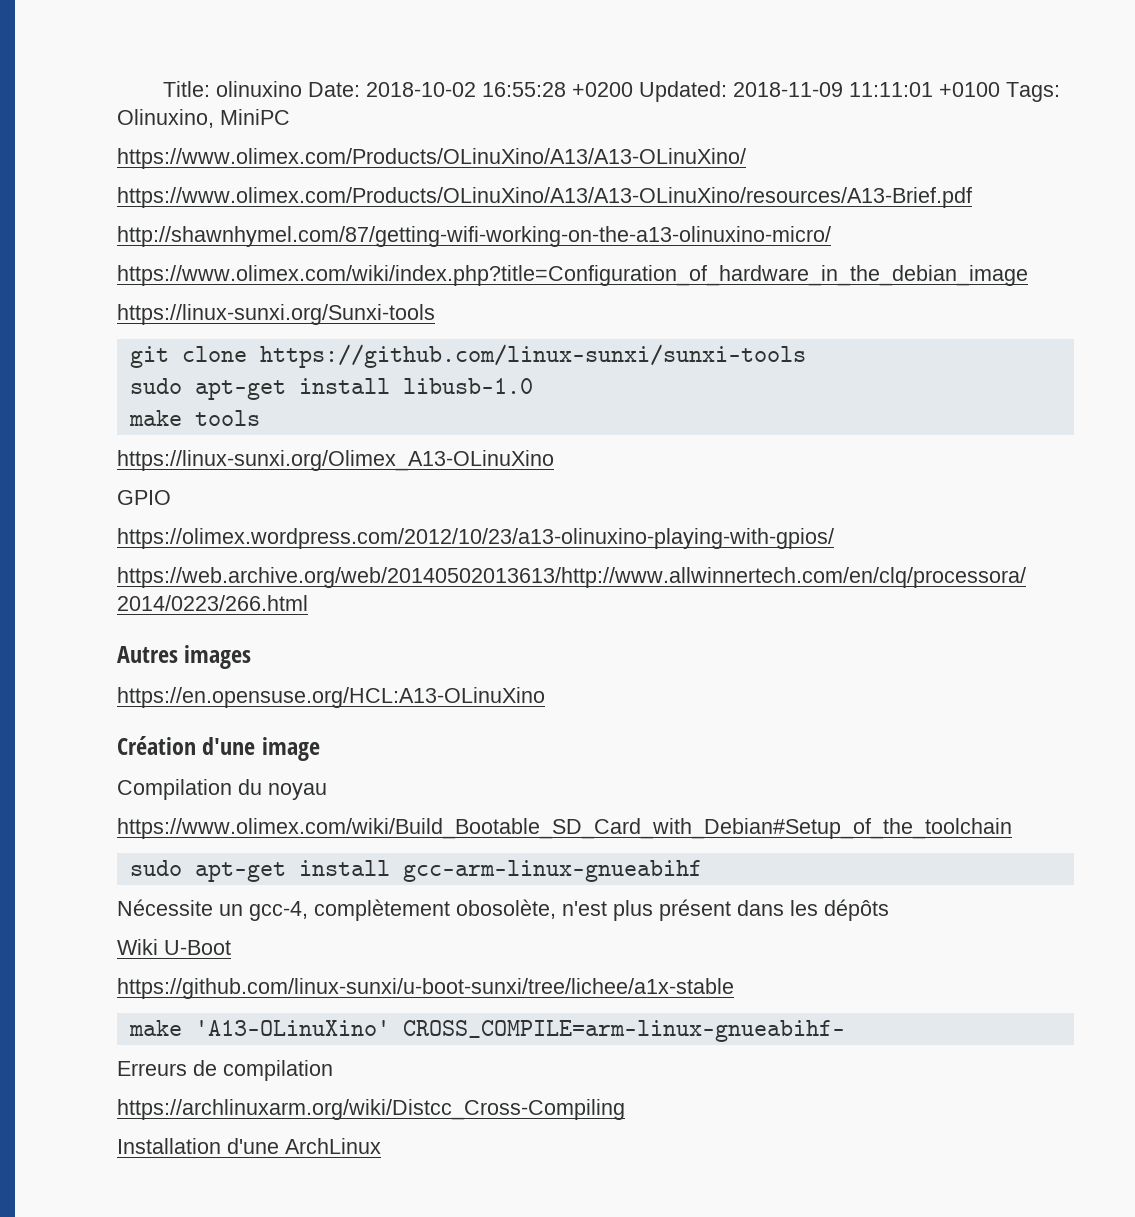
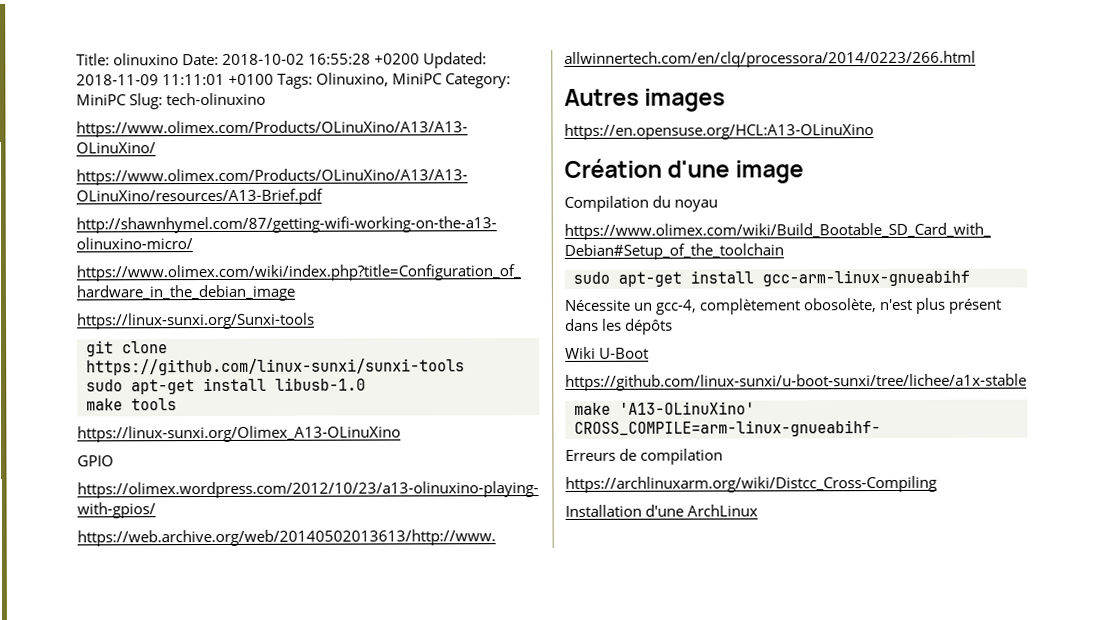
- Title: olinuxino Date: 2018-10-02 16:55:28 +0200 Updated: 2018-11-09 11:11:01 +0100 Tags: Olinuxino, MiniPC
+ Title: olinuxino Date: 2018-10-02 16:55:28 +0200 Updated: 2018-11-09 11:11:01 +0100 Tags: Olinuxino, MiniPC Category: MiniPC Slug: tech-olinuxino

